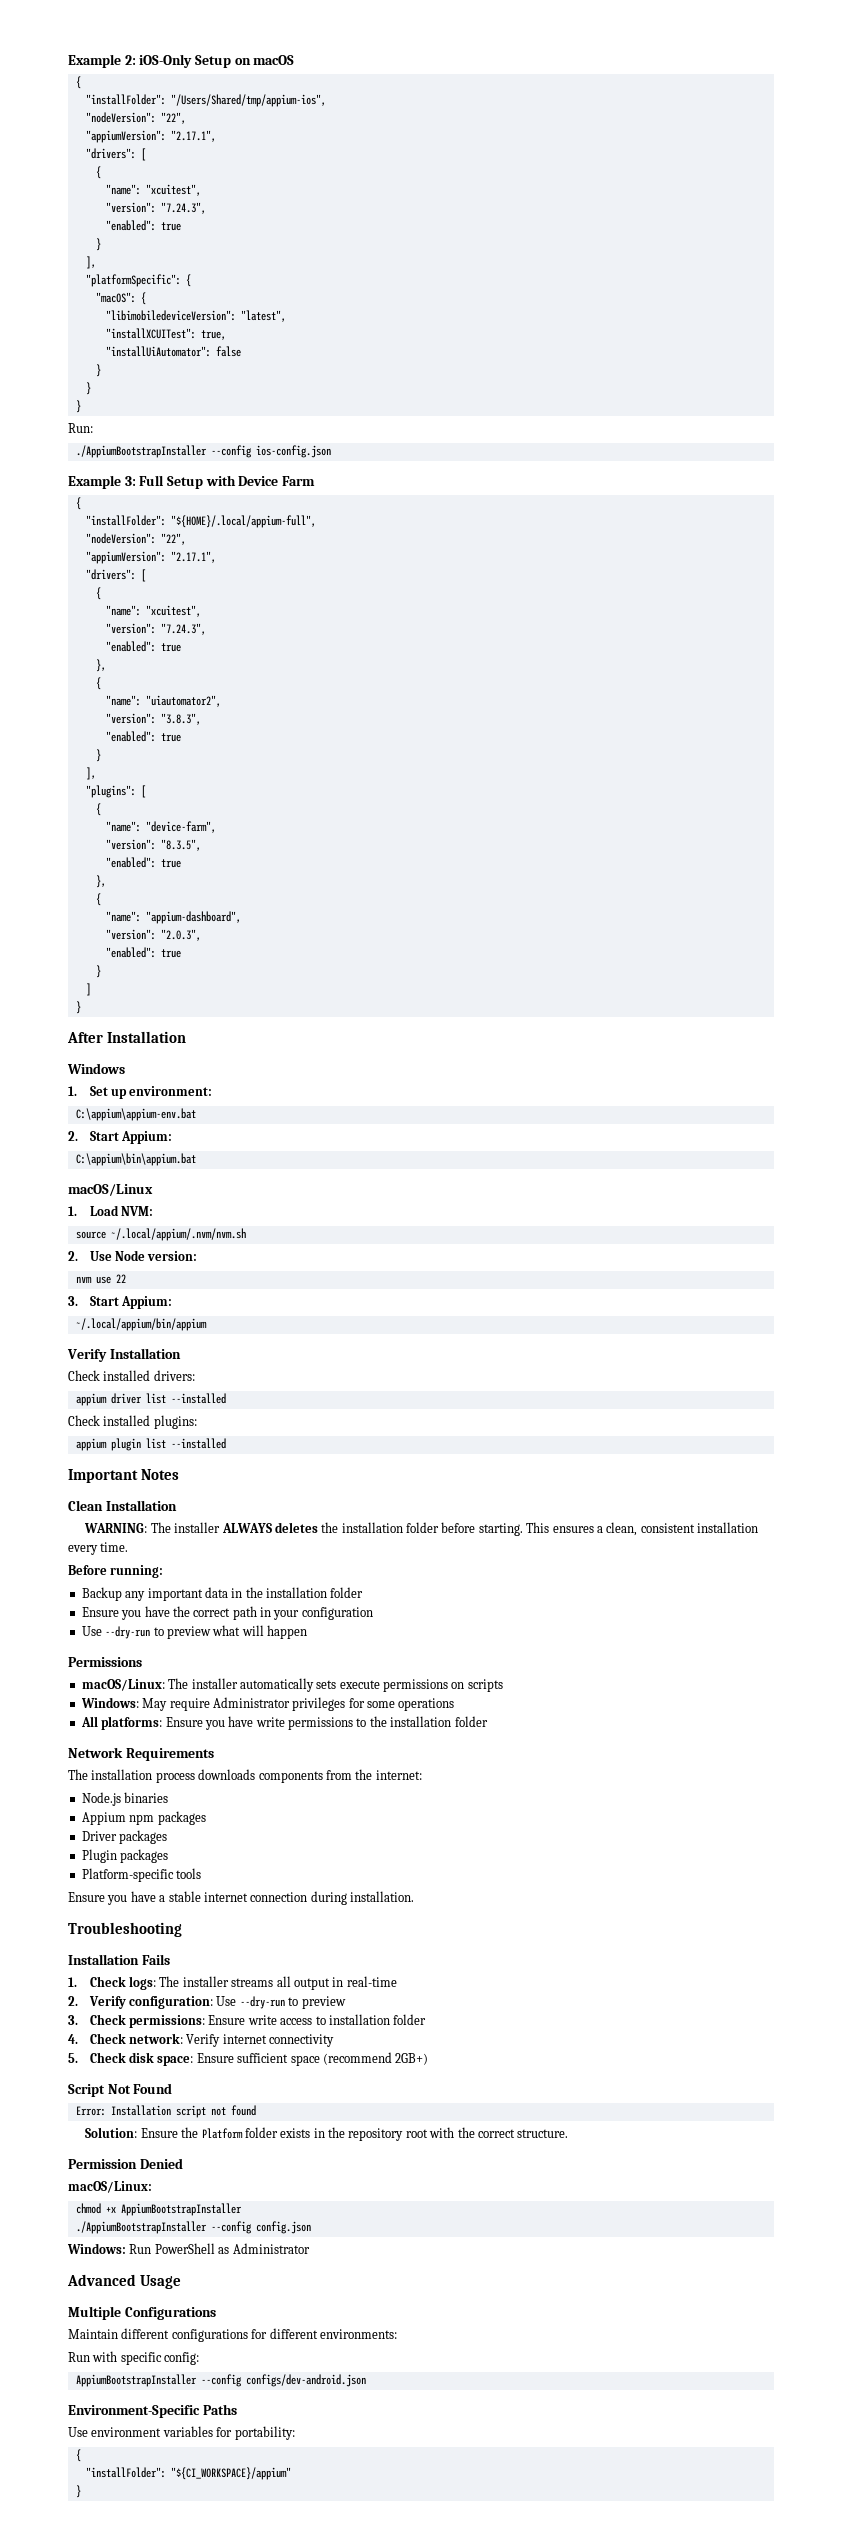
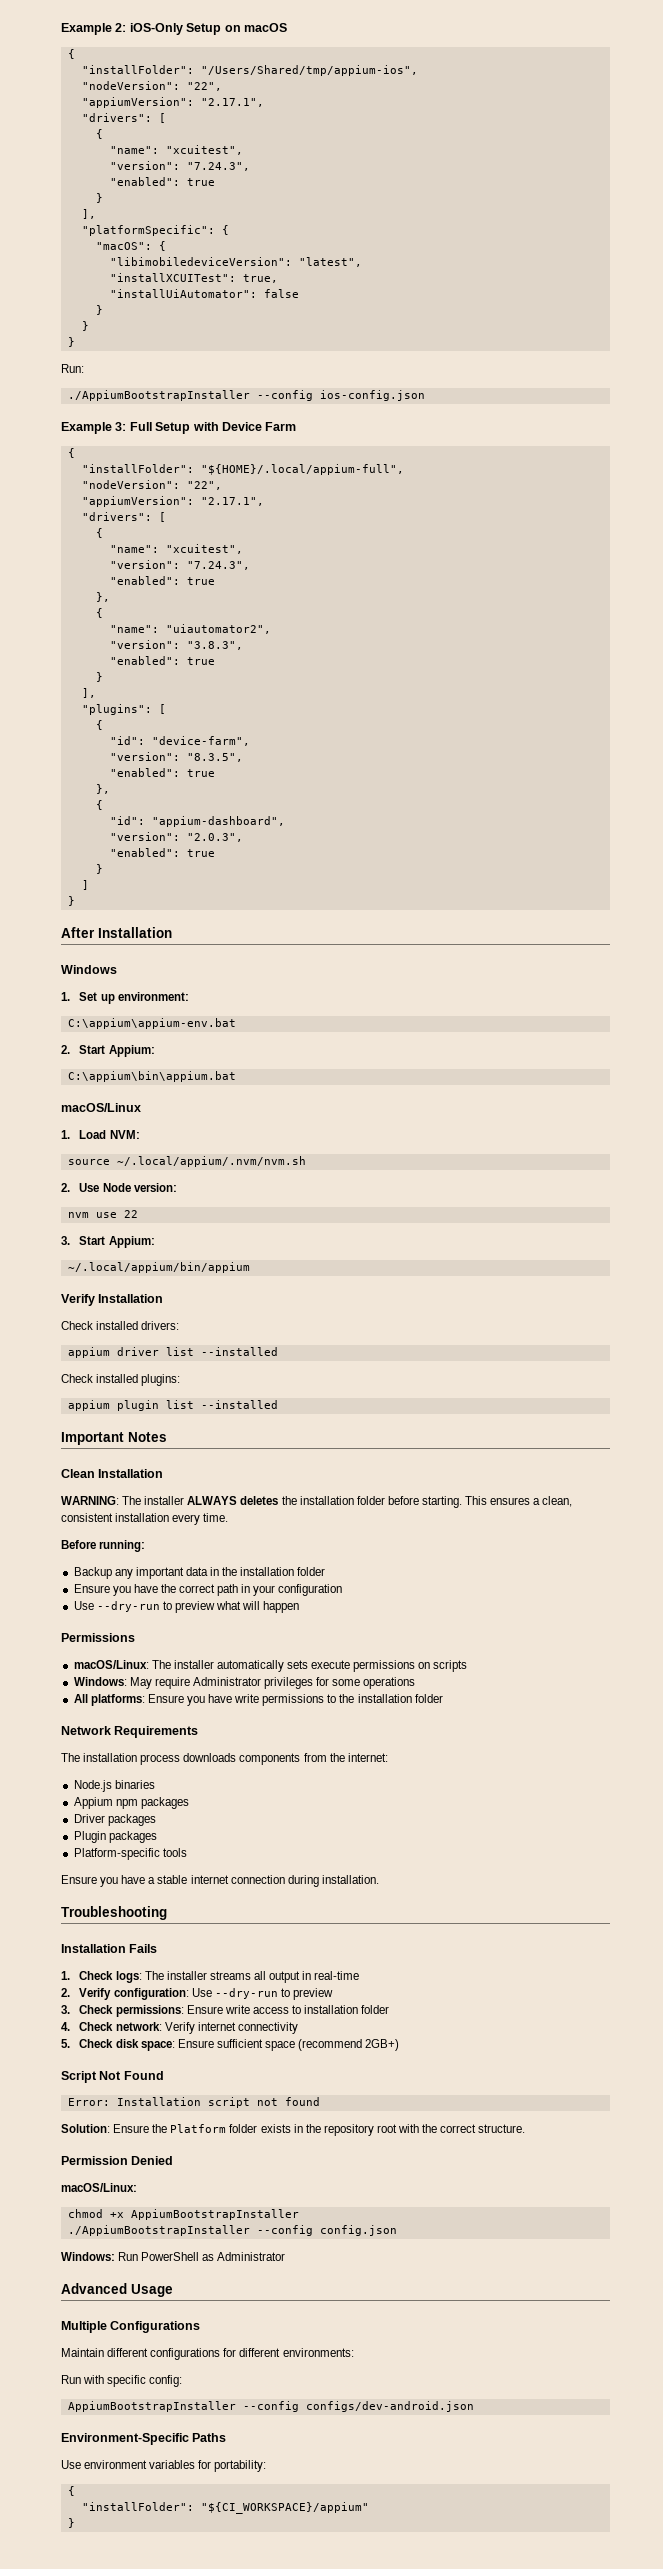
- "name": "device-farm",
+ "id": "device-farm",
- "name": "appium-dashboard",
+ "id": "appium-dashboard",

